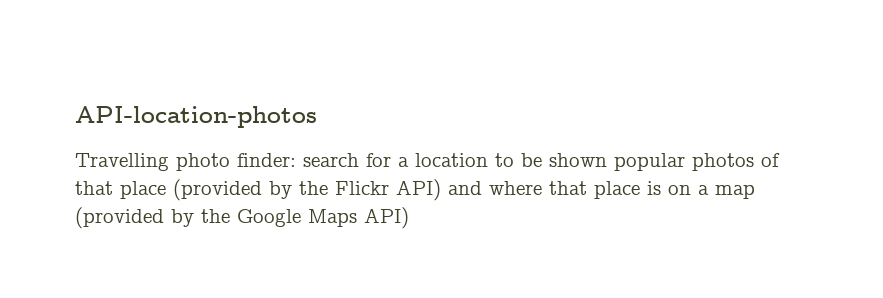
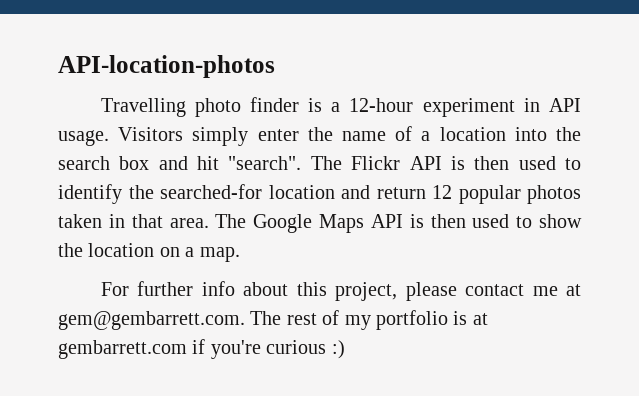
- Travelling photo finder: search for a location to be shown popular photos of that place (provided by the Flickr API) and where that place is on a map (provided by the Google Maps API)
+ Travelling photo finder is a 12-hour experiment in API usage. Visitors simply enter the name of a location into the search box and hit "search". The Flickr API is then used to identify the searched-for location and return 12 popular photos taken in that area. The Google Maps API is then used to show the location on a map.
+ For further info about this project, please contact me at gem@gembarrett.com. The rest of my portfolio is at gembarrett.com if you're curious :)

